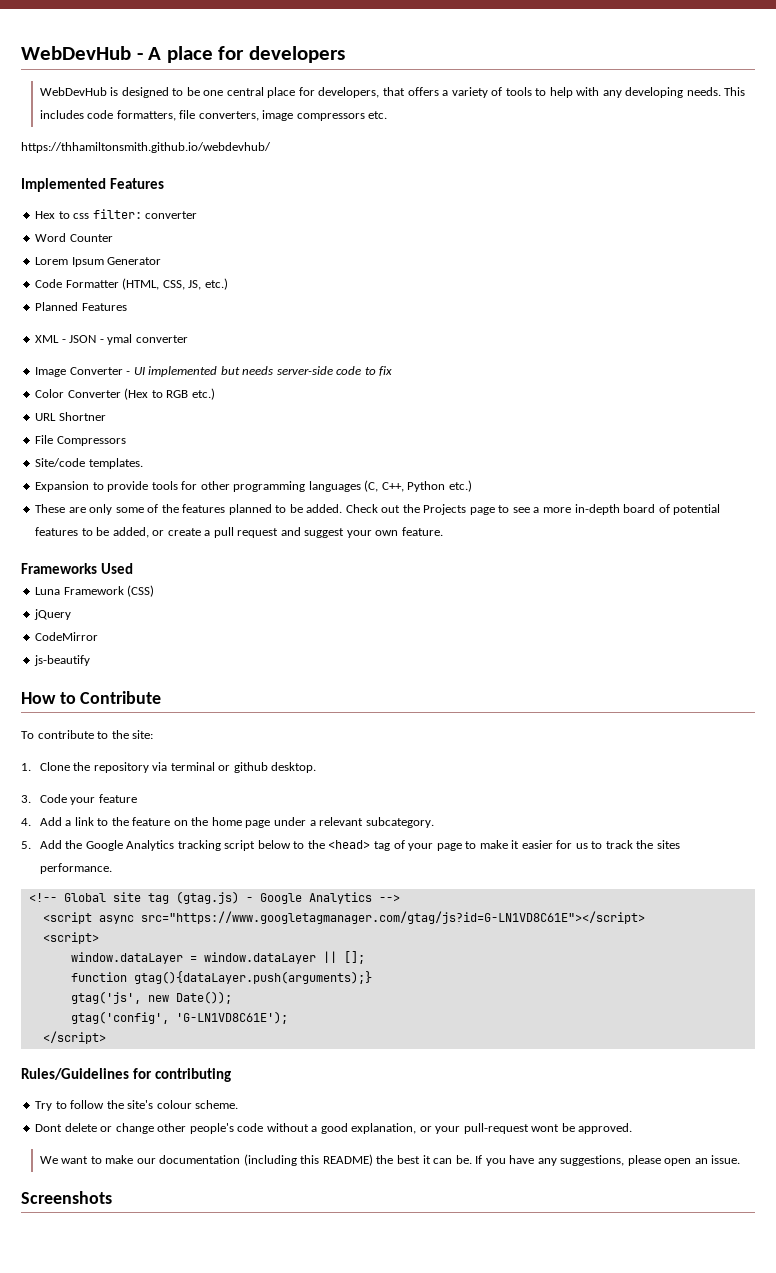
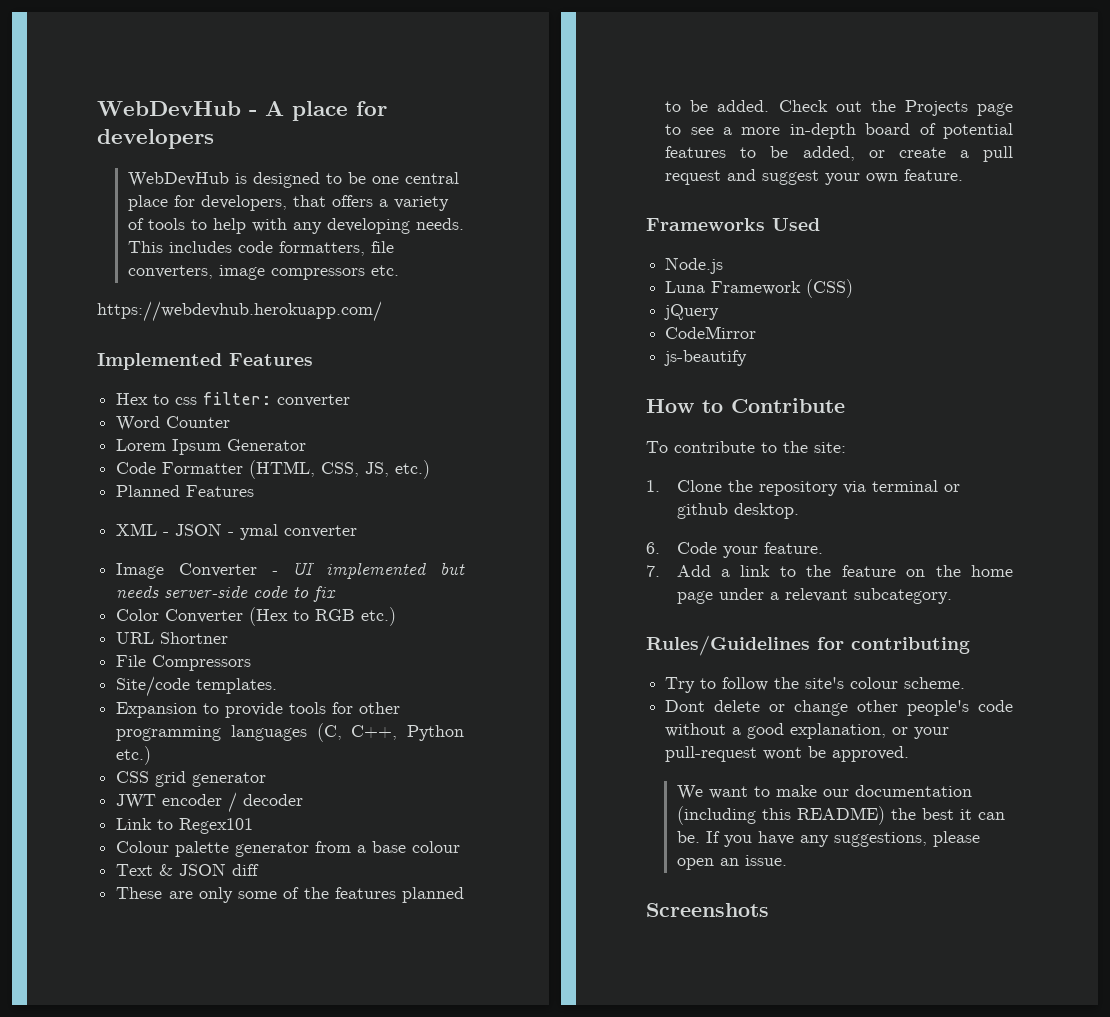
- https://thhamiltonsmith.github.io/webdevhub/
+ https://webdevhub.herokuapp.com/
+ CSS grid generator
+ JWT encoder / decoder
+ Link to Regex101
+ Colour palette generator from a base colour
+ Text & JSON diff
+ Node.js
- 3. Code your feature
- 4. Add a link to the feature on the home page under a relevant subcategory.
+ 6. Code your feature.
+ 7. Add a link to the feature on the home page under a relevant subcategory.
- 5. Add the Google Analytics tracking script below to the <head> tag of your page to make it easier for us to track the sites performance.
- <!-- Global site tag (gtag.js) - Google Analytics -->
- <script async src="https://www.googletagmanager.com/gtag/js?id=G-LN1VD8C61E"></script>
- <script>
- window.dataLayer = window.dataLayer || [];
- function gtag(){dataLayer.push(arguments);}
- gtag('js', new Date());
- gtag('config', 'G-LN1VD8C61E');
- </script>

